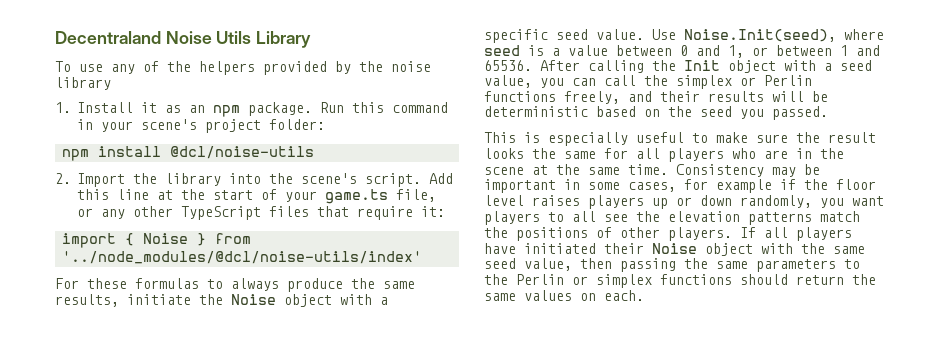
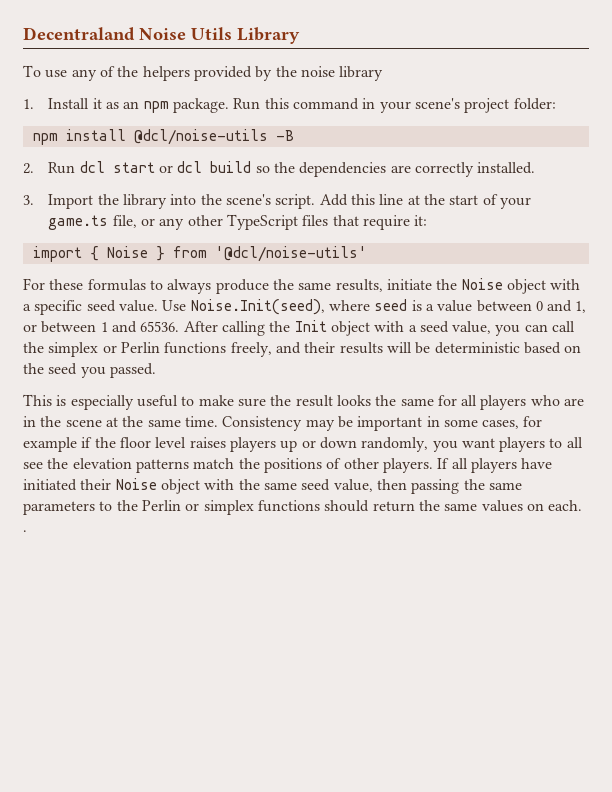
- npm install @dcl/noise-utils
- 2. Import the library into the scene's script.
+ npm install @dcl/noise-utils -B
+ 2. Run dcl start or dcl build so the dependencies are correctly installed.
+ 3. Import the library into the scene's script.
- import { Noise } from '../node_modules/@dcl/noise-utils/index'
+ import { Noise } from '@dcl/noise-utils'
- If all players have initiated their Noise object with the same seed value, then passing the same parameters to the Perlin or simplex functions should return the same values on each.
+ If all players have initiated their Noise object with the same seed value, then passing the same parameters to the Perlin or simplex functions should return the same values on each. .

